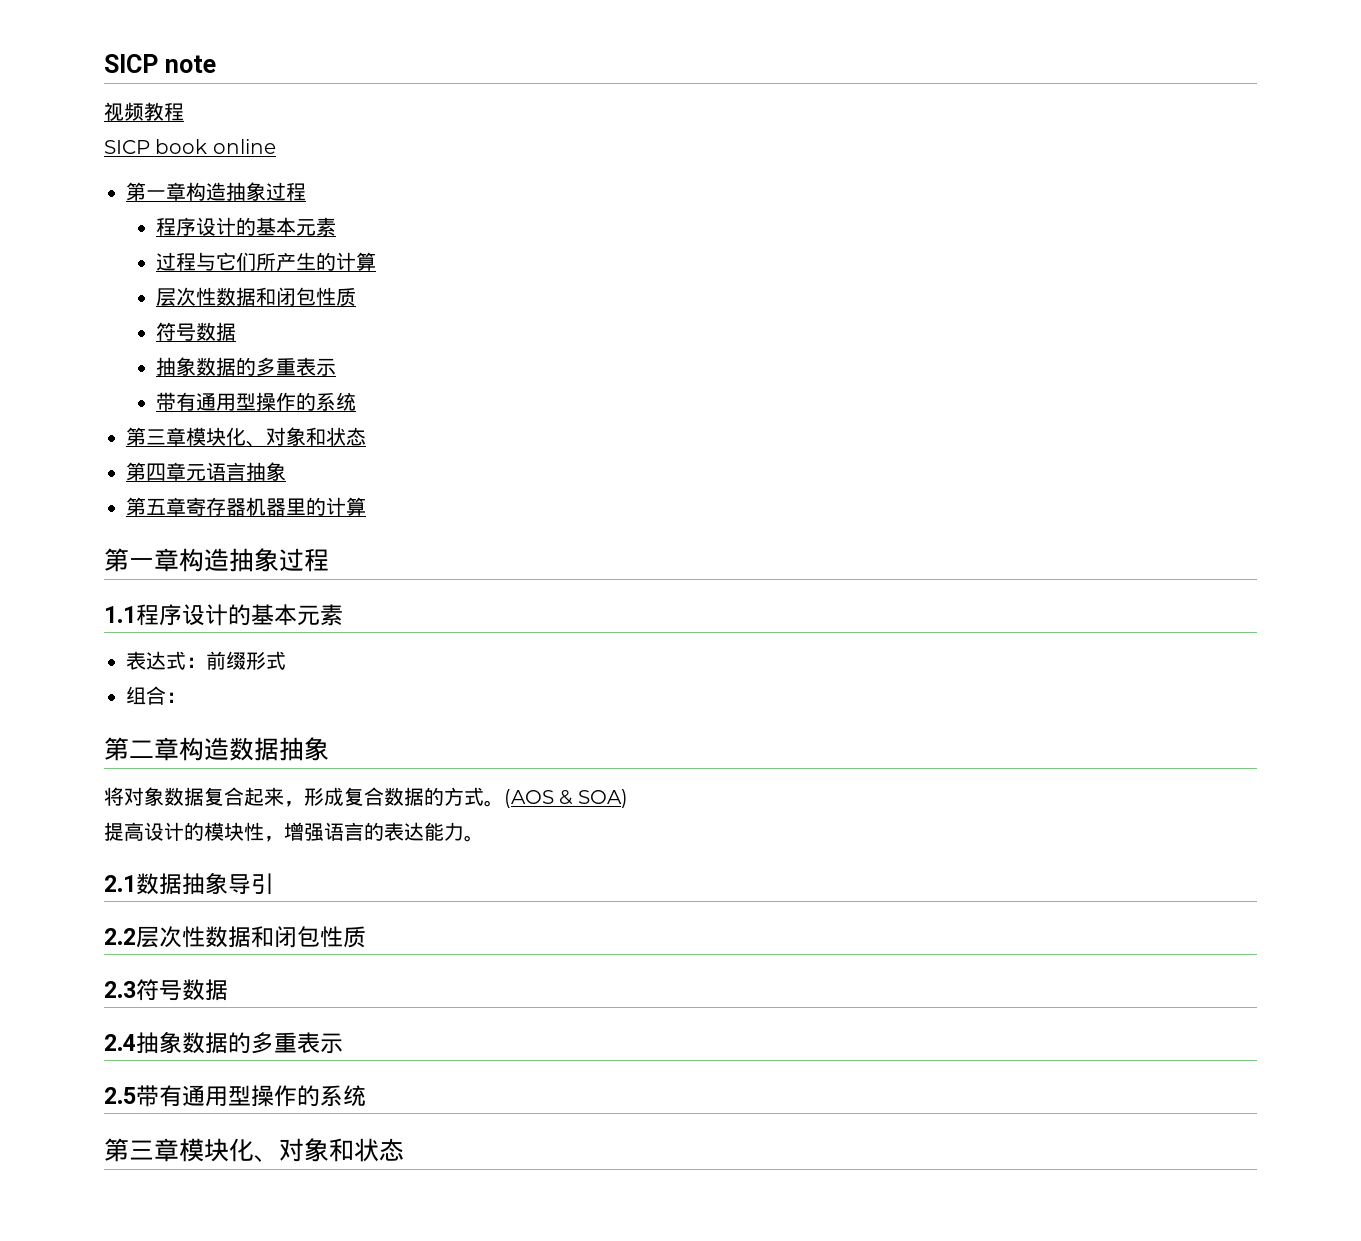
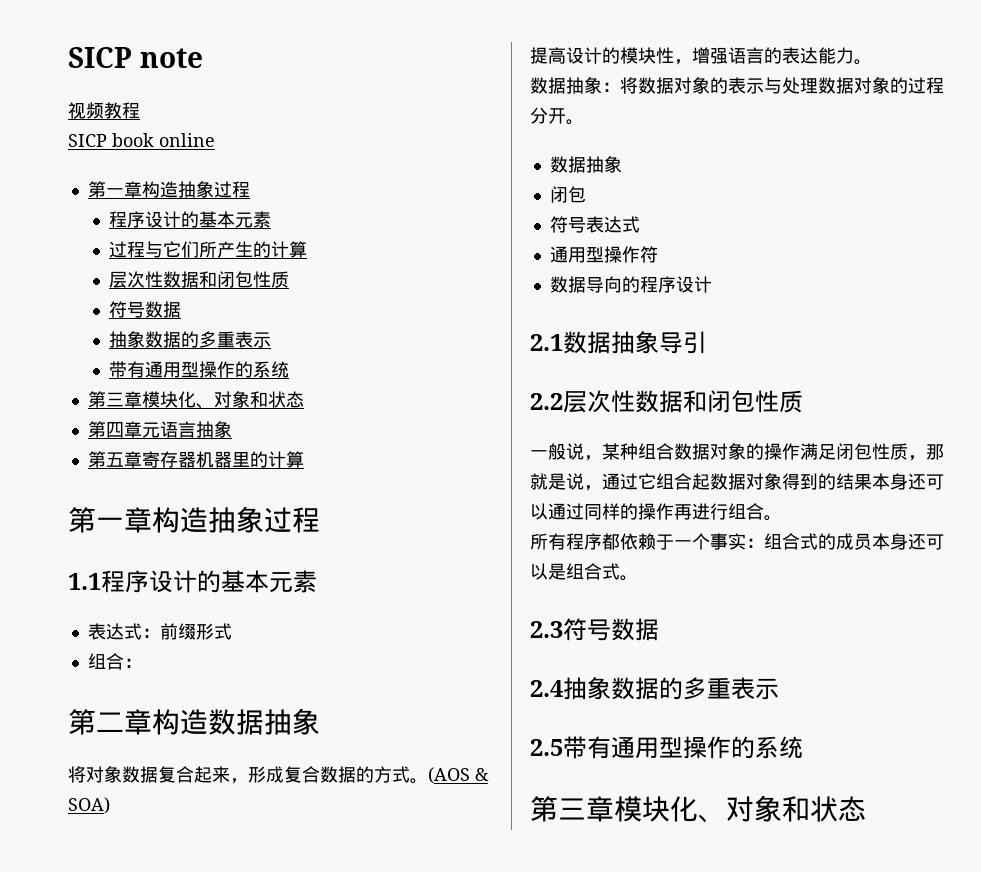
+ 数据抽象：将数据对象的表示与处理数据对象的过程分开。
+ 数据抽象
+ 闭包
+ 符号表达式
+ 通用型操作符
+ 数据导向的程序设计
+ 一般说，某种组合数据对象的操作满足闭包性质，那就是说，通过它组合起数据对象得到的结果本身还可以通过同样的操作再进行组合。
+ 所有程序都依赖于一个事实：组合式的成员本身还可以是组合式。

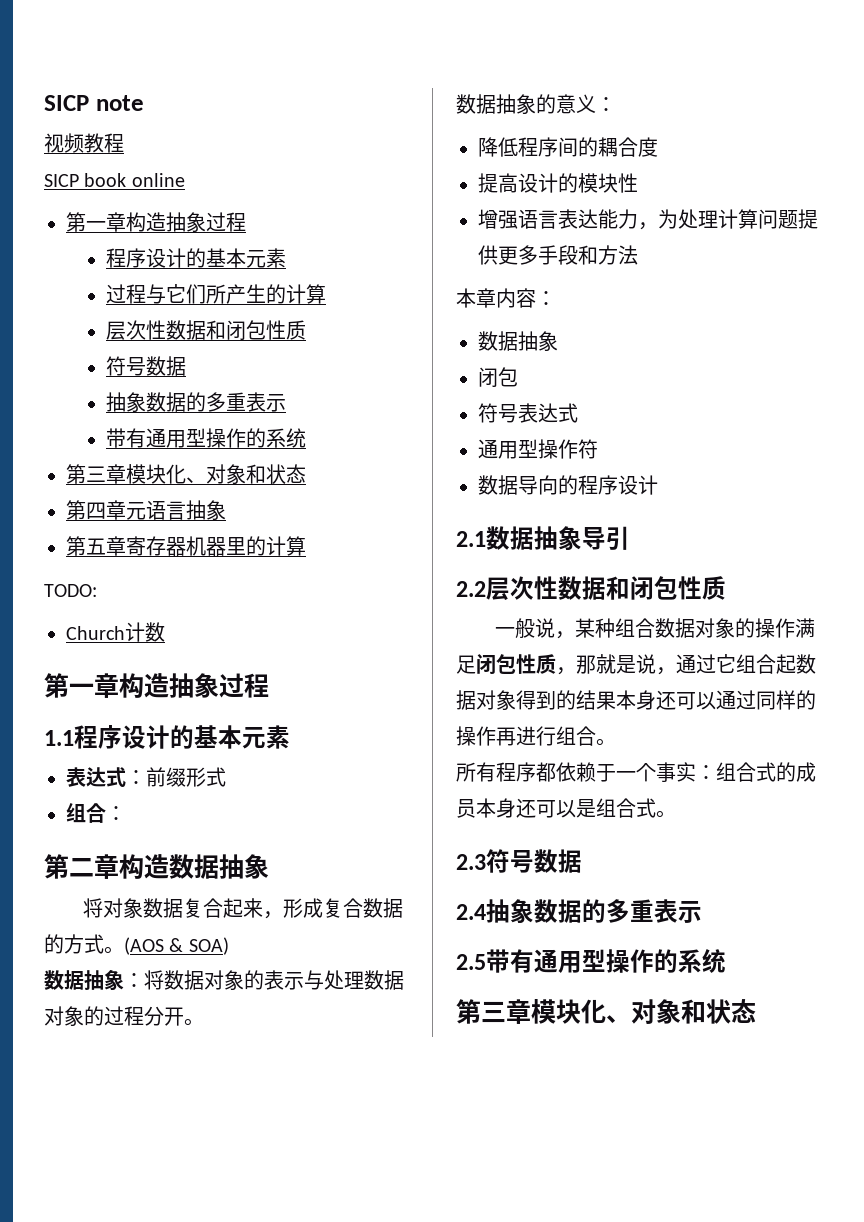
+ TODO:
+ Church计数
- 提高设计的模块性，增强语言的表达能力。
+ 数据抽象的意义：
+ 降低程序间的耦合度
+ 提高设计的模块性
+ 增强语言表达能力，为处理计算问题提供更多手段和方法
+ 本章内容：

